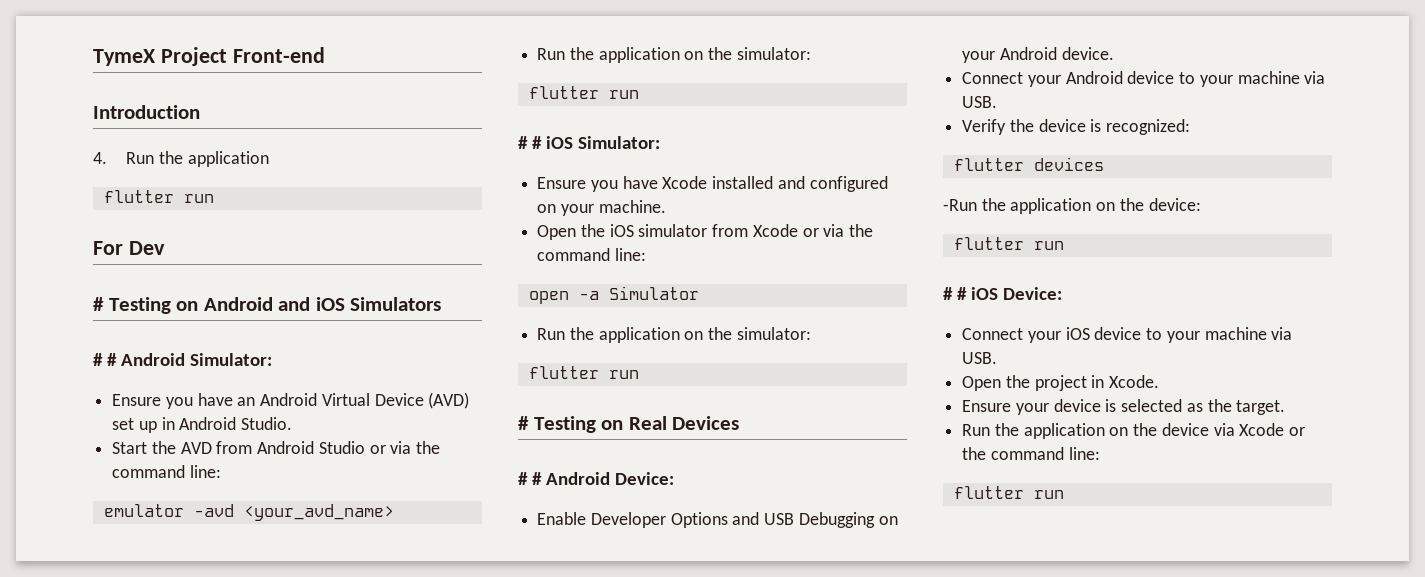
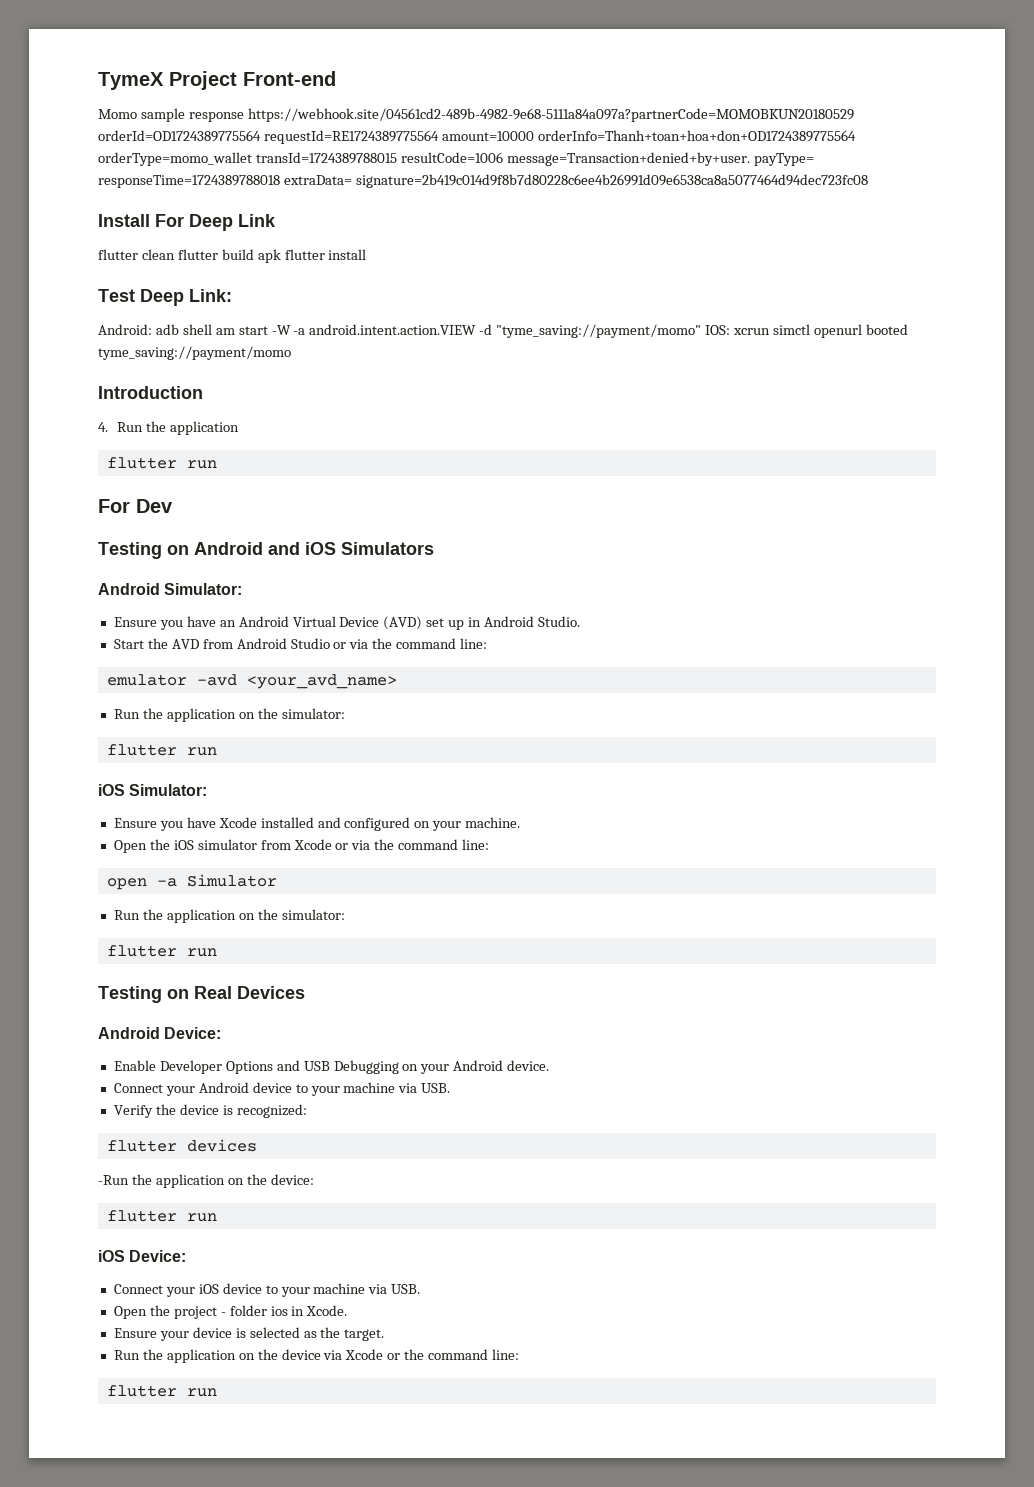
+ Momo sample response https://webhook.site/04561cd2-489b-4982-9e68-5111a84a097a?partnerCode=MOMOBKUN20180529 orderId=OD1724389775564 requestId=RE1724389775564 amount=10000 orderInfo=Thanh+toan+hoa+don+OD1724389775564 orderType=momo_wallet transId=1724389788015 resultCode=1006 message=Transaction+denied+by+user. payType= responseTime=1724389788018 extraData= signature=2b419c014d9f8b7d80228c6ee4b26991d09e6538ca8a5077464d94dec723fc08
+ Install For Deep Link
+ flutter clean flutter build apk flutter install
+ Test Deep Link:
+ Android: adb shell am start -W -a android.intent.action.VIEW -d "tyme_saving://payment/momo" IOS: xcrun simctl openurl booted tyme_saving://payment/momo
- # Testing on Android and iOS Simulators
+ Testing on Android and iOS Simulators
- # # Android Simulator:
+ Android Simulator:
- # # iOS Simulator:
+ iOS Simulator:
- # Testing on Real Devices
+ Testing on Real Devices
- # # Android Device:
+ Android Device:
- # # iOS Device:
+ iOS Device:
- Open the project in Xcode.
+ Open the project - folder ios in Xcode.

